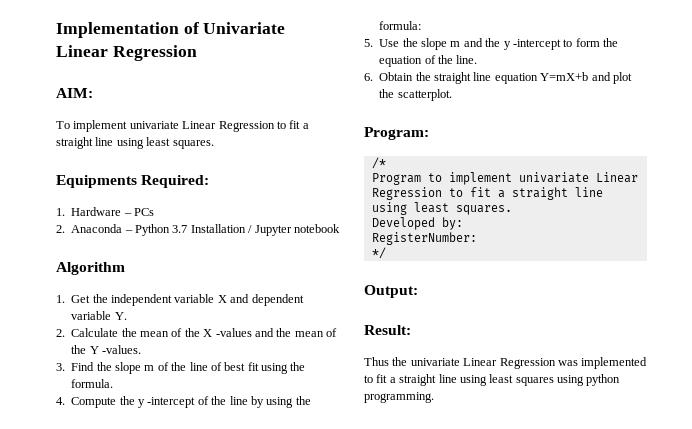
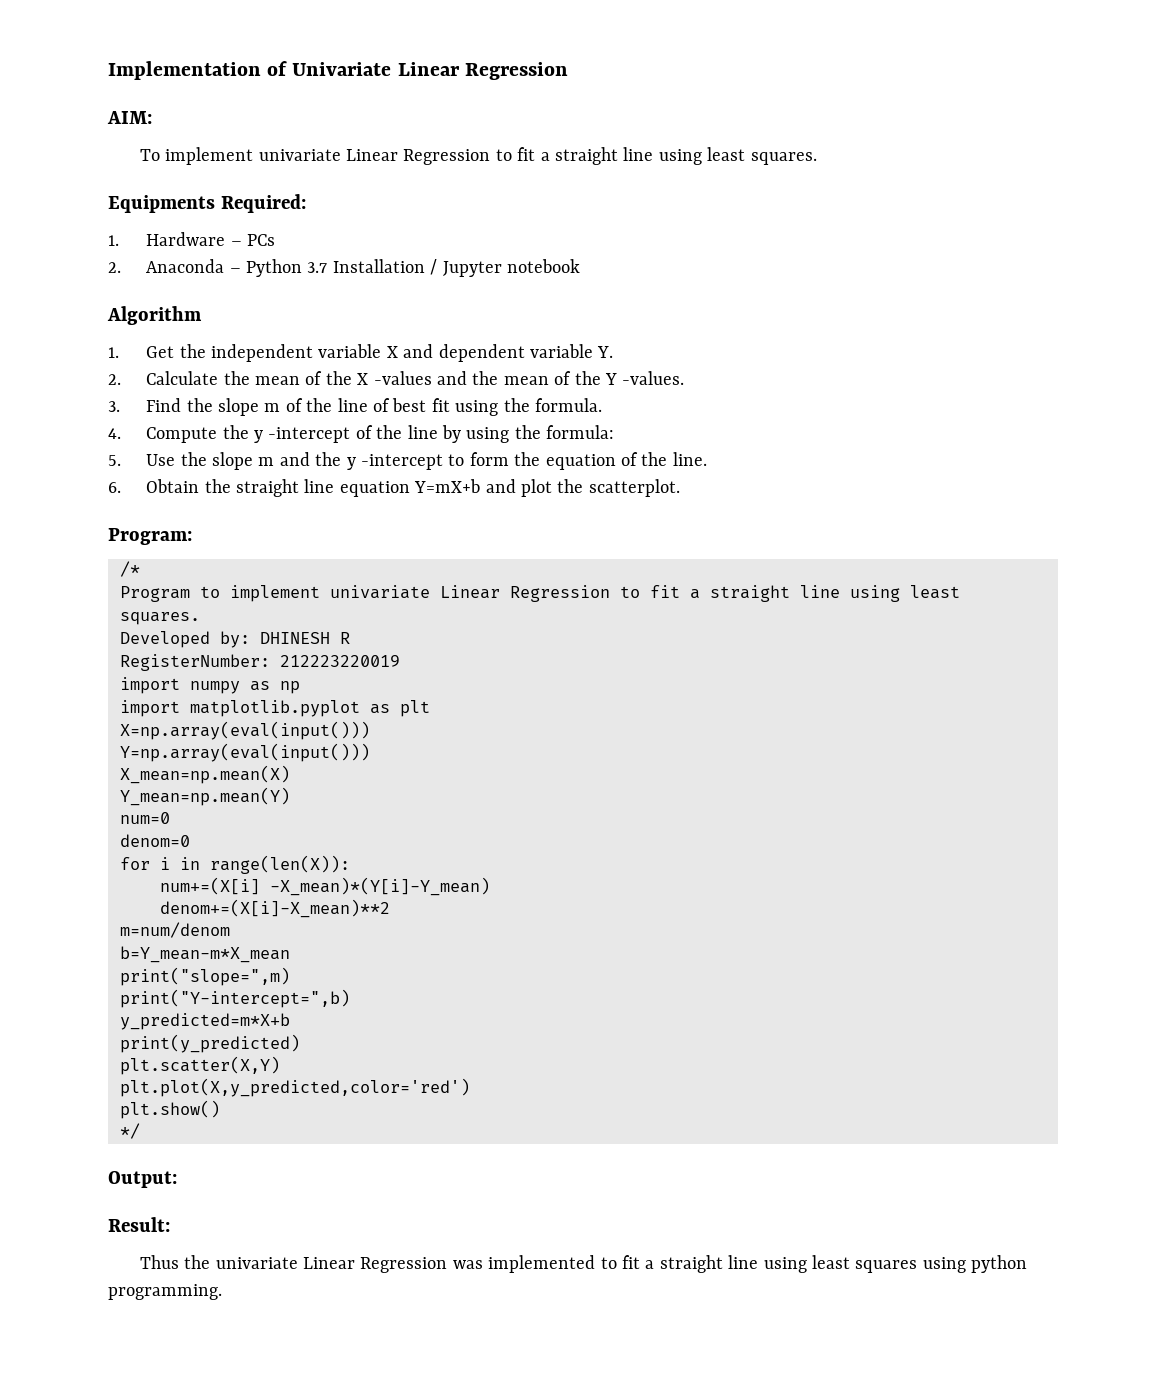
- Developed by:
+ Developed by: DHINESH R
- RegisterNumber:
+ RegisterNumber: 212223220019
+ import numpy as np
+ import matplotlib.pyplot as plt
+ X=np.array(eval(input()))
+ Y=np.array(eval(input()))
+ X_mean=np.mean(X)
+ Y_mean=np.mean(Y)
+ num=0
+ denom=0
+ for i in range(len(X)):
+ num+=(X[i] -X_mean)*(Y[i]-Y_mean)
+ denom+=(X[i]-X_mean)**2
+ m=num/denom
+ b=Y_mean-m*X_mean
+ print("slope=",m)
+ print("Y-intercept=",b)
+ y_predicted=m*X+b
+ print(y_predicted)
+ plt.scatter(X,Y)
+ plt.plot(X,y_predicted,color='red')
+ plt.show()

